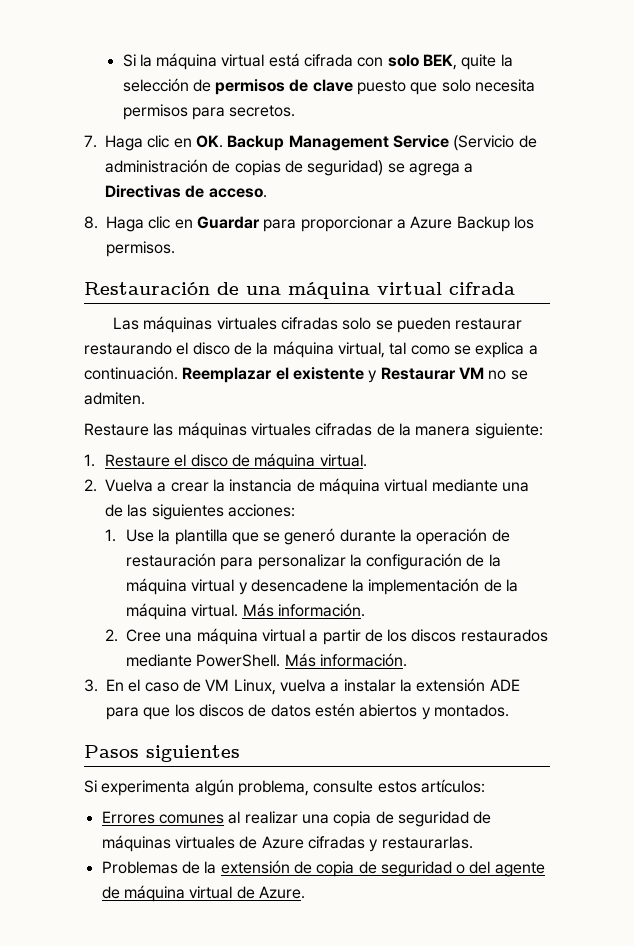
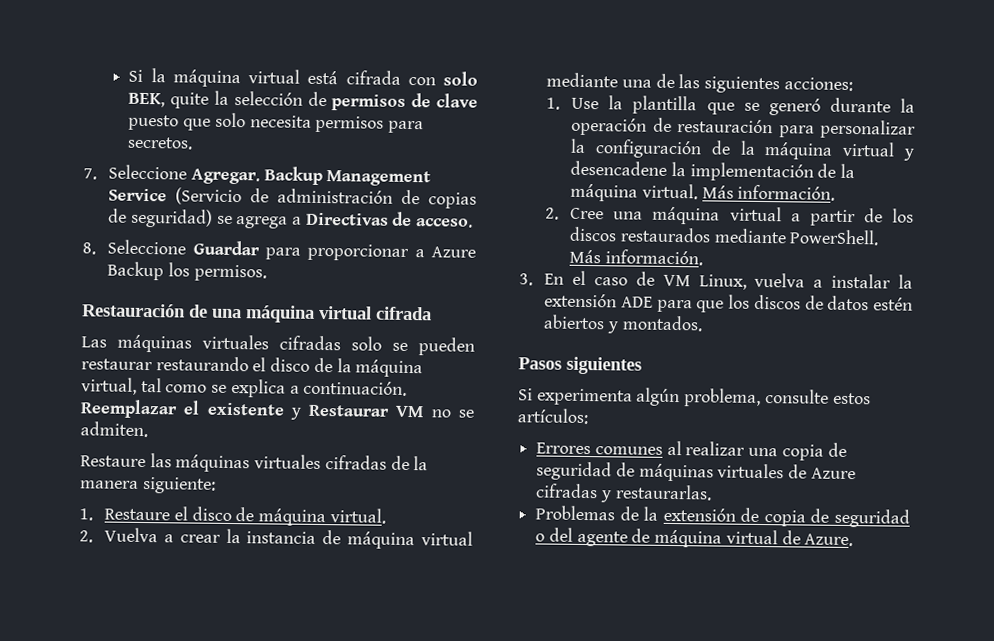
- 7. Haga clic en OK. Backup Management Service (Servicio de administración de copias de seguridad) se agrega a Directivas de acceso.
+ 7. Seleccione Agregar. Backup Management Service (Servicio de administración de copias de seguridad) se agrega a Directivas de acceso.
- 8. Haga clic en Guardar para proporcionar a Azure Backup los permisos.
+ 8. Seleccione Guardar para proporcionar a Azure Backup los permisos.

